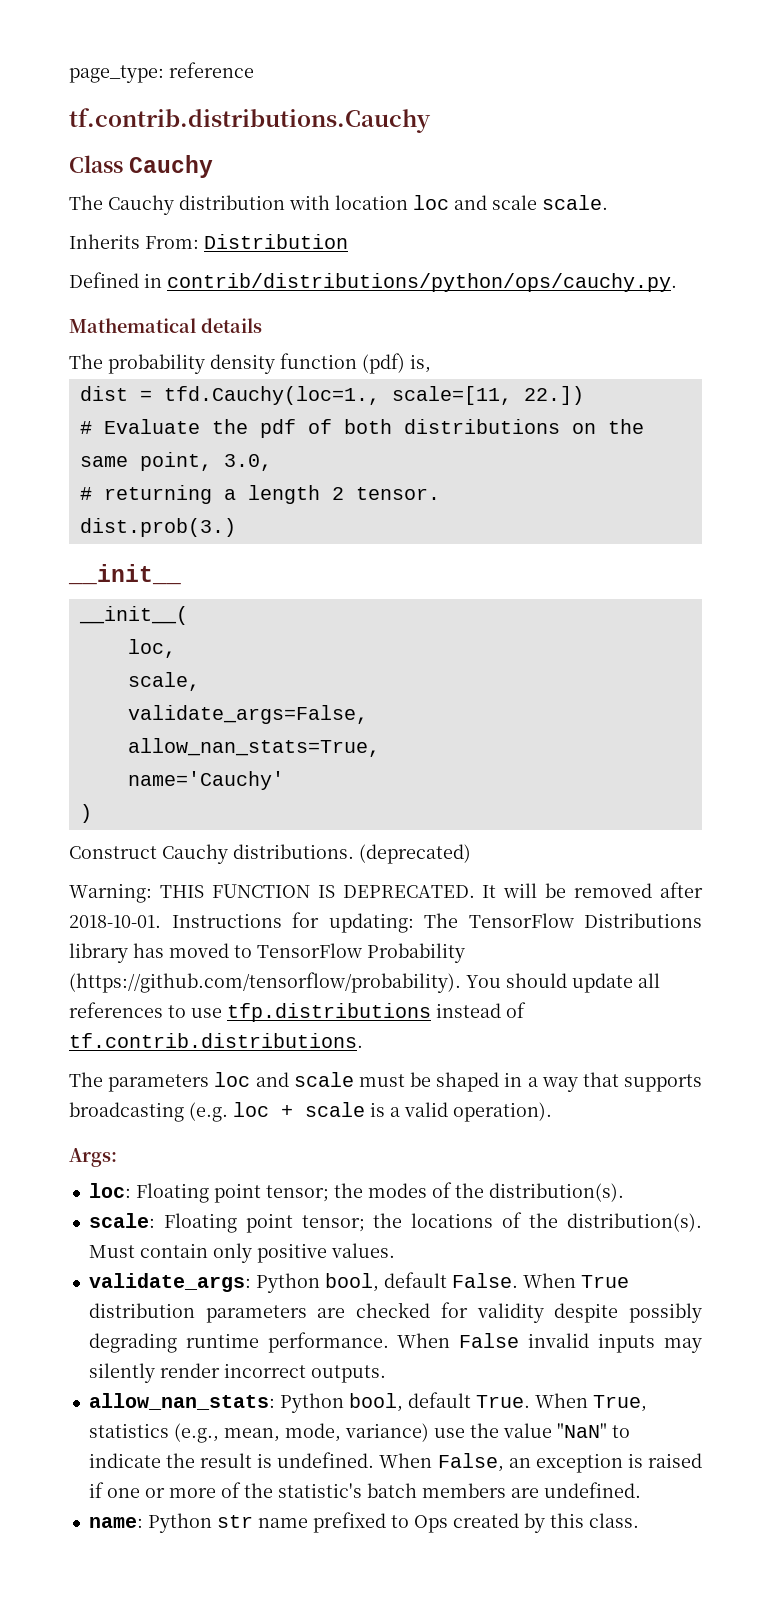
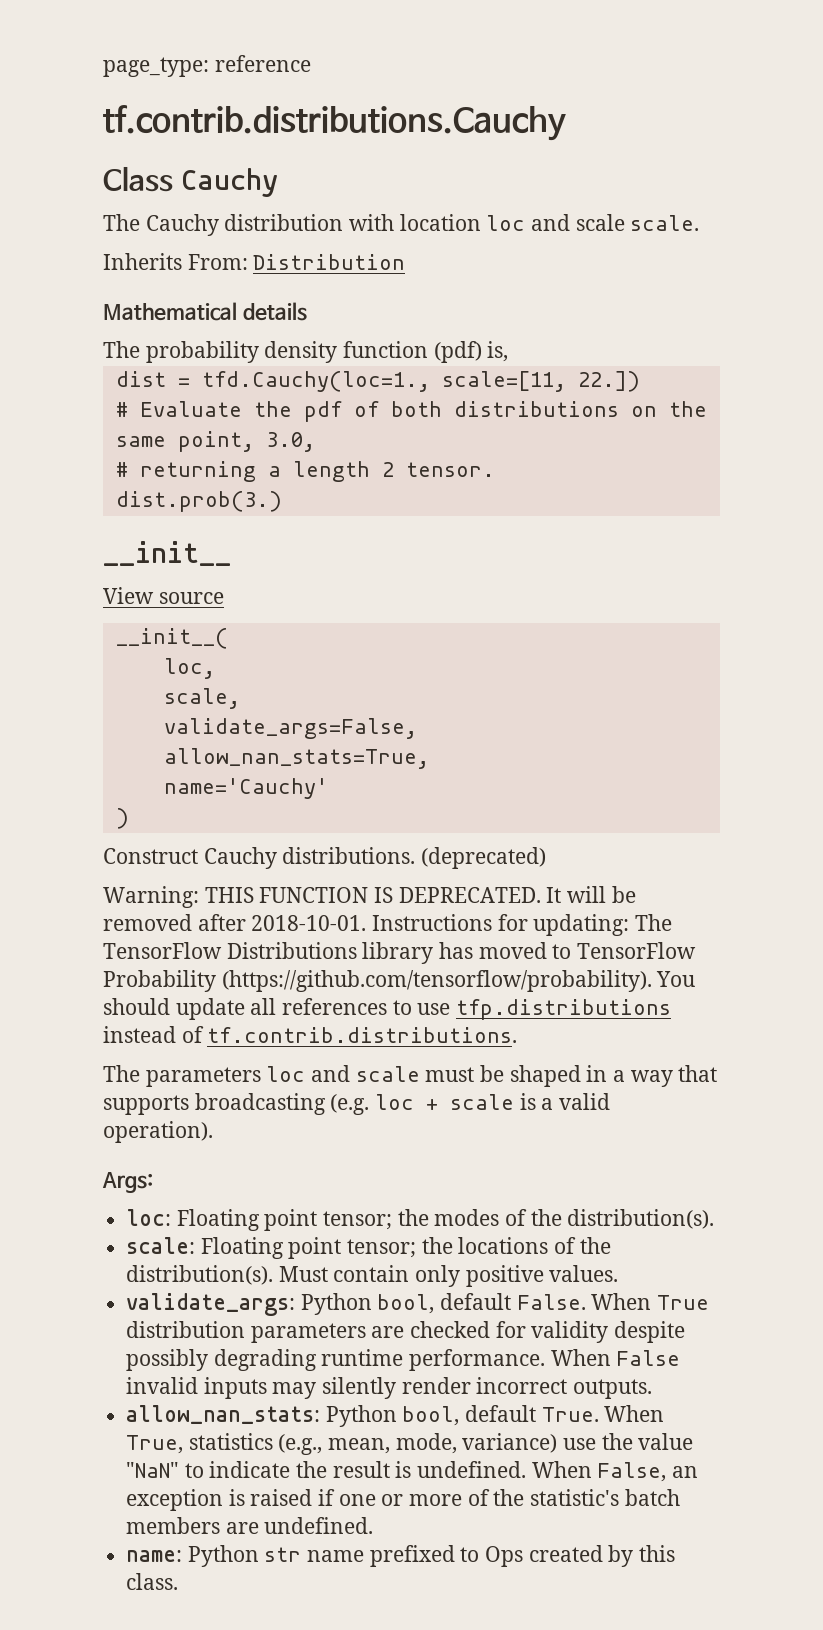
- Defined in contrib/distributions/python/ops/cauchy.py.
+ View source

